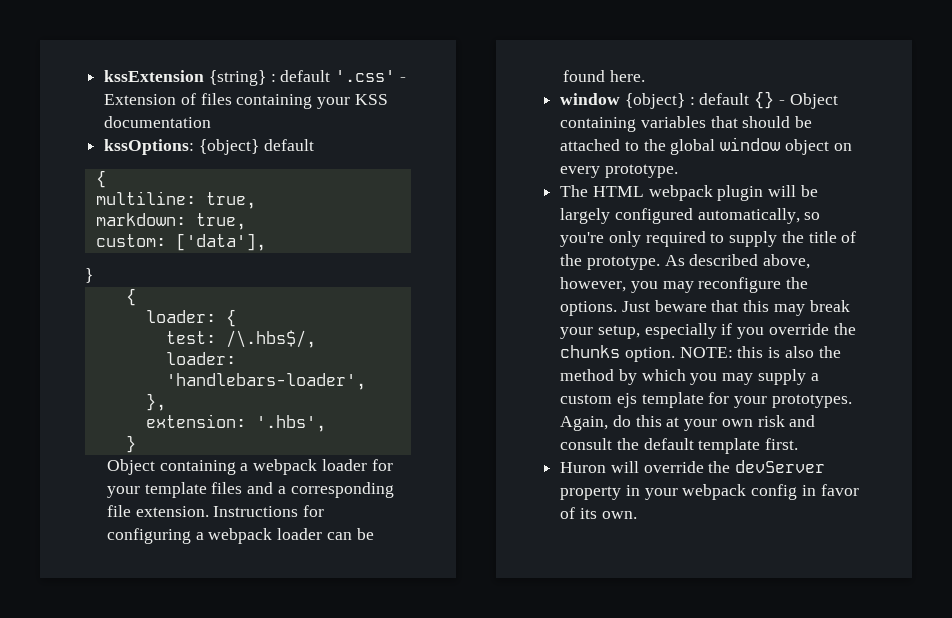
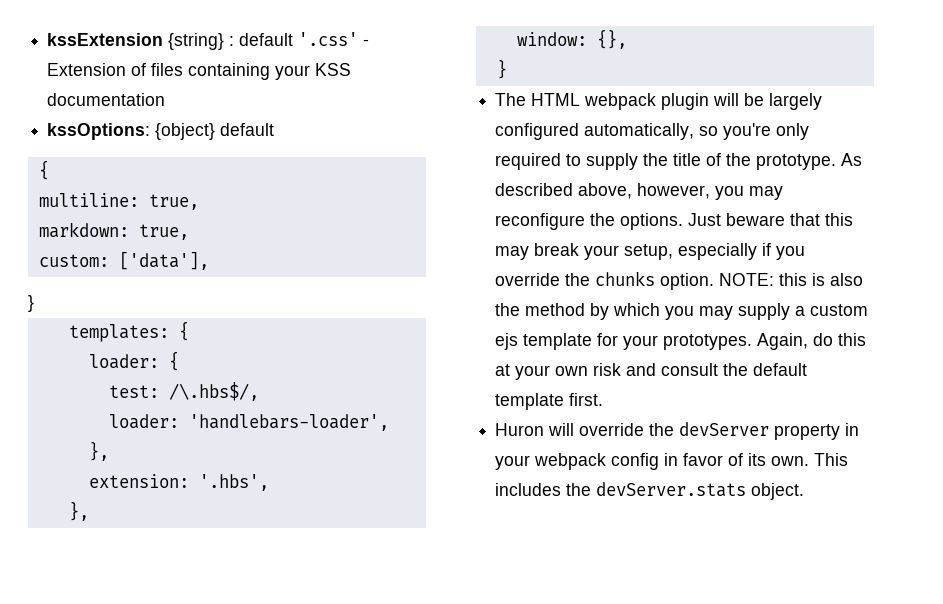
  custom: ['data'],
  }
- {
+ templates: {
  extension: '.hbs',
+ },
+ window: {},
  }
- Object containing a webpack loader for your template files and a corresponding file extension. Instructions for configuring a webpack loader can be found here.
- window {object} : default {} - Object containing variables that should be attached to the global window object on every prototype.
+ This includes the devServer.stats object.

